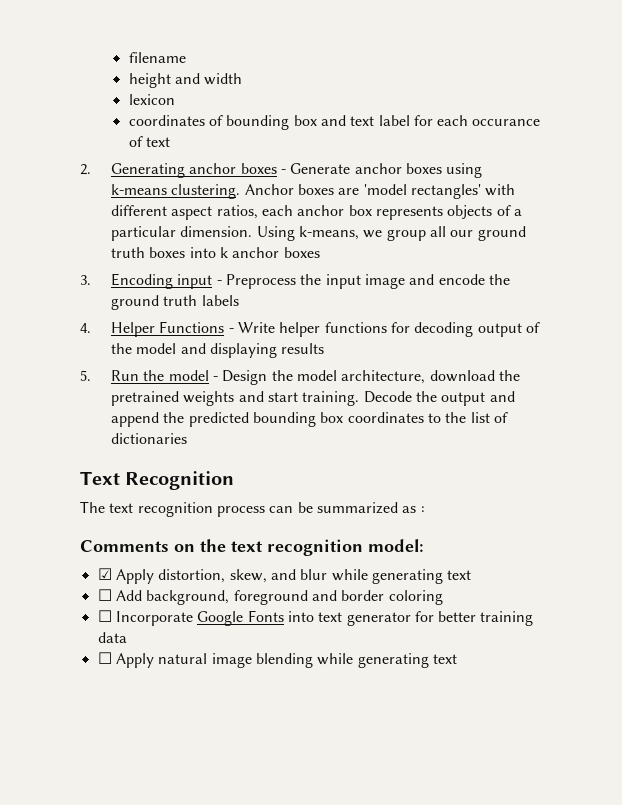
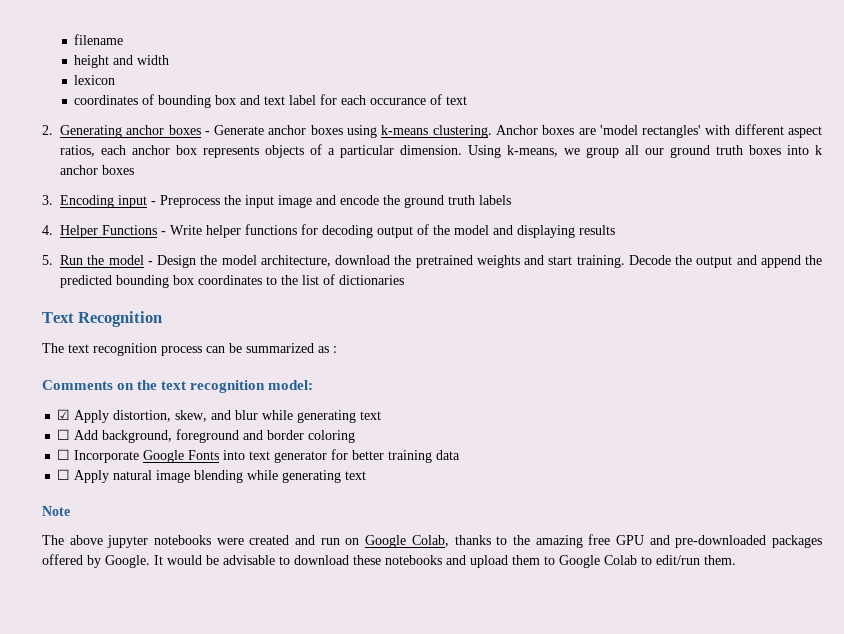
+ Note
+ The above jupyter notebooks were created and run on Google Colab, thanks to the amazing free GPU and pre-downloaded packages offered by Google. It would be advisable to download these notebooks and upload them to Google Colab to edit/run them.

